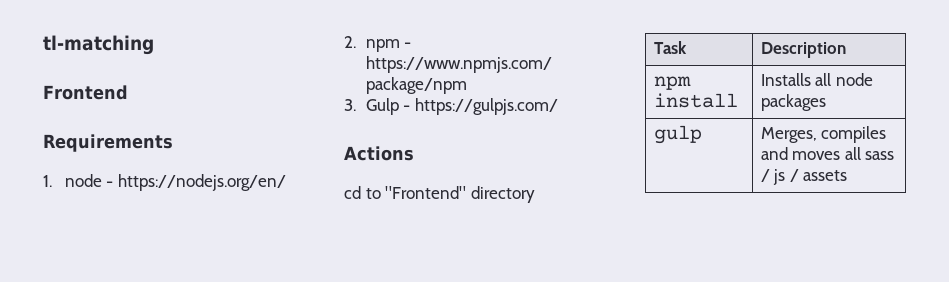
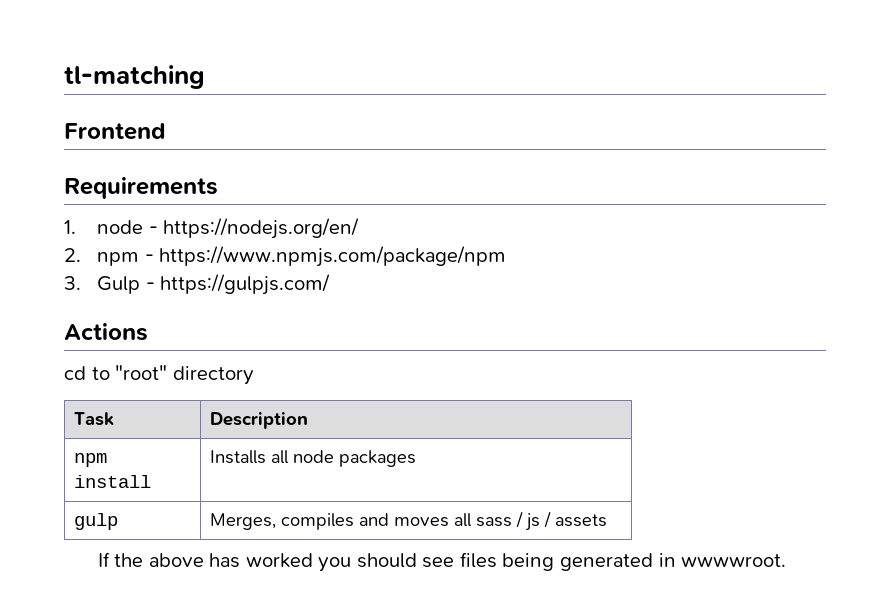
- cd to "Frontend" directory
+ cd to "root" directory
+ If the above has worked you should see files being generated in wwwwroot.

